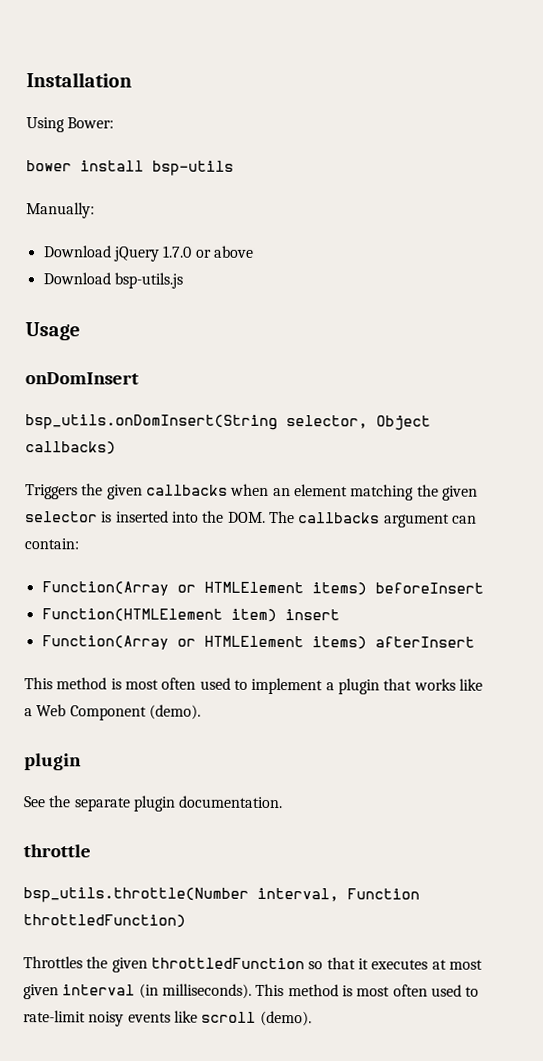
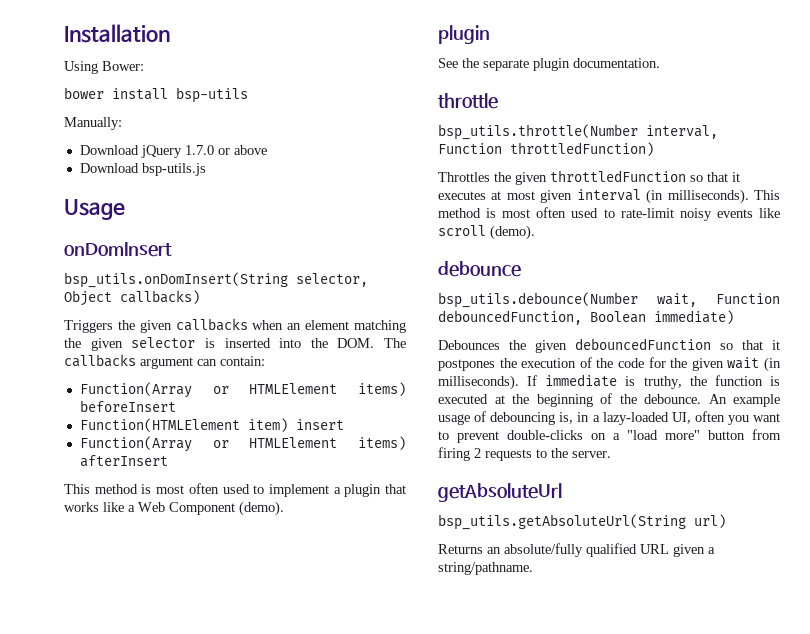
+ debounce
+ bsp_utils.debounce(Number wait, Function debouncedFunction, Boolean immediate)
+ Debounces the given debouncedFunction so that it postpones the execution of the code for the given wait (in milliseconds). If immediate is truthy, the function is executed at the beginning of the debounce. An example usage of debouncing is, in a lazy-loaded UI, often you want to prevent double-clicks on a "load more" button from firing 2 requests to the server.
+ getAbsoluteUrl
+ bsp_utils.getAbsoluteUrl(String url)
+ Returns an absolute/fully qualified URL given a string/pathname.

